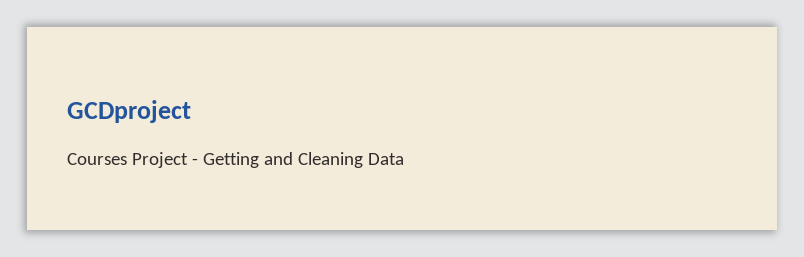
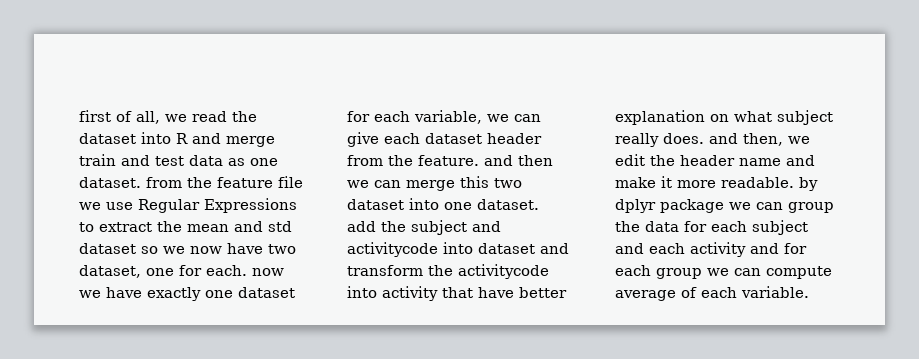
- GCDproject
- Courses Project - Getting and Cleaning Data
+ first of all, we read the dataset into R and merge train and test data as one dataset. from the feature file we use Regular Expressions to extract the mean and std dataset so we now have two dataset, one for each. now we have exactly one dataset for each variable, we can give each dataset header from the feature. and then we can merge this two dataset into one dataset. add the subject and activitycode into dataset and transform the activitycode into activity that have better explanation on what subject really does. and then, we edit the header name and make it more readable. by dplyr package we can group the data for each subject and each activity and for each group we can compute average of each variable.

